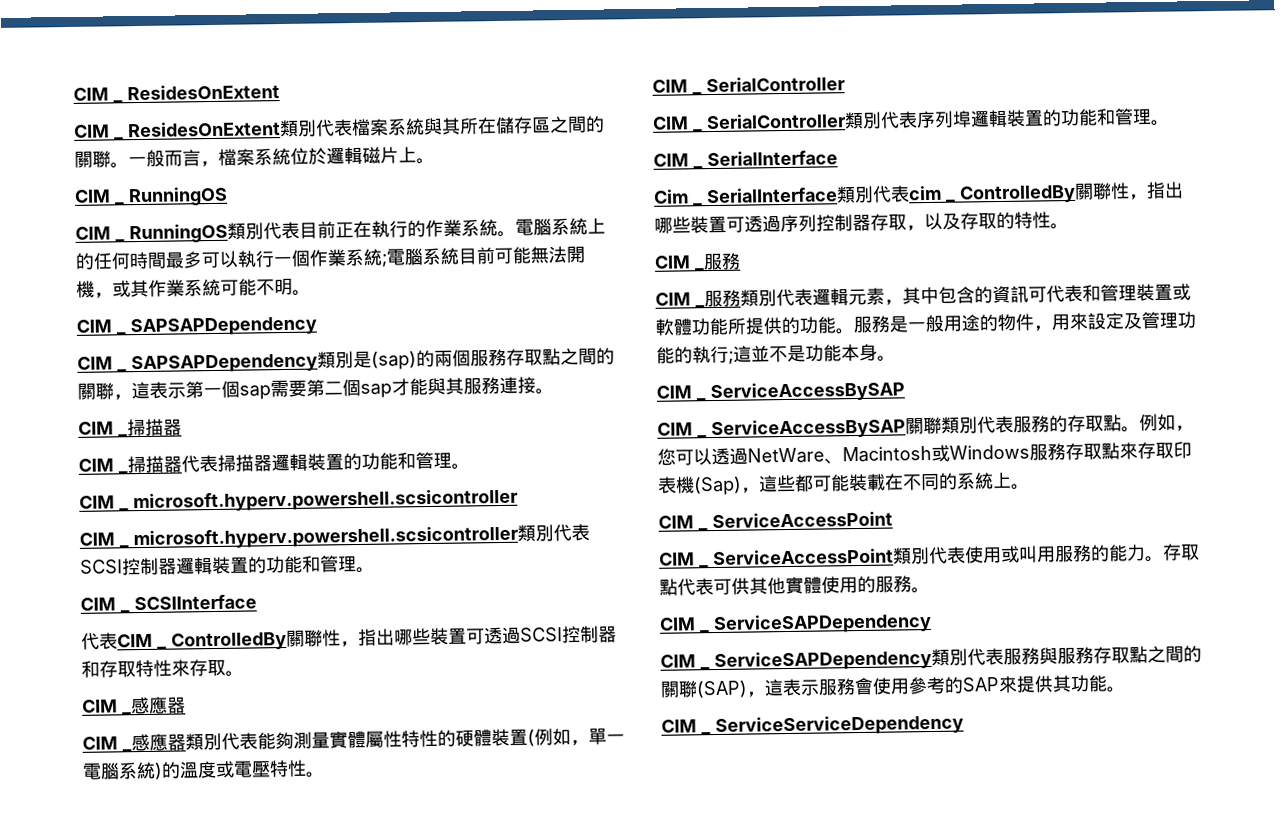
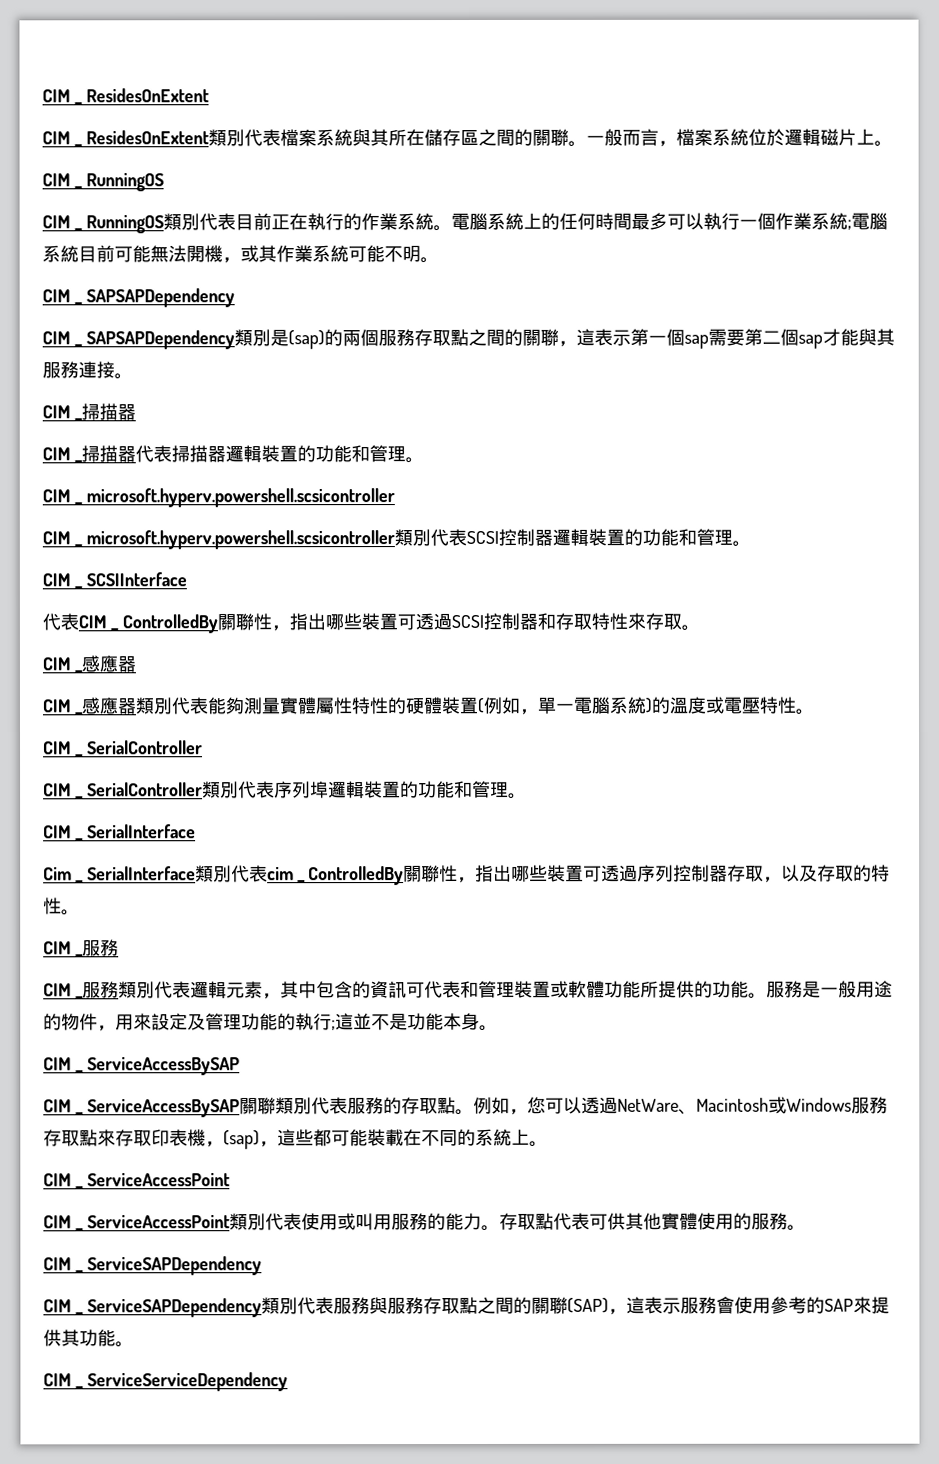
- 例如，您可以透過NetWare、Macintosh或Windows服務存取點來存取印表機(Sap)，這些都可能裝載在不同的系統上。
+ 例如，您可以透過NetWare、Macintosh或Windows服務存取點來存取印表機，(sap)，這些都可能裝載在不同的系統上。

